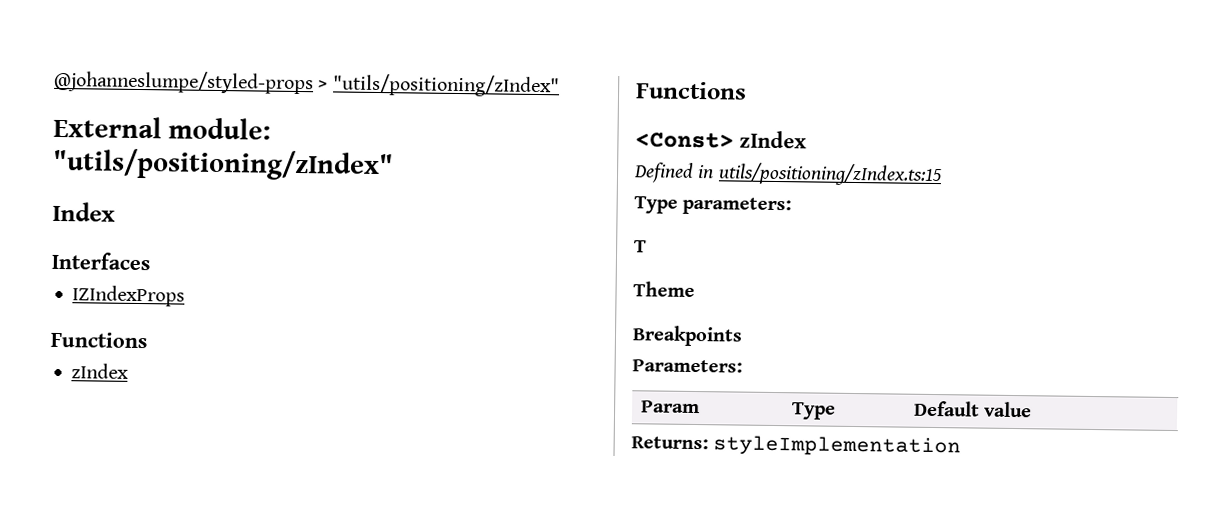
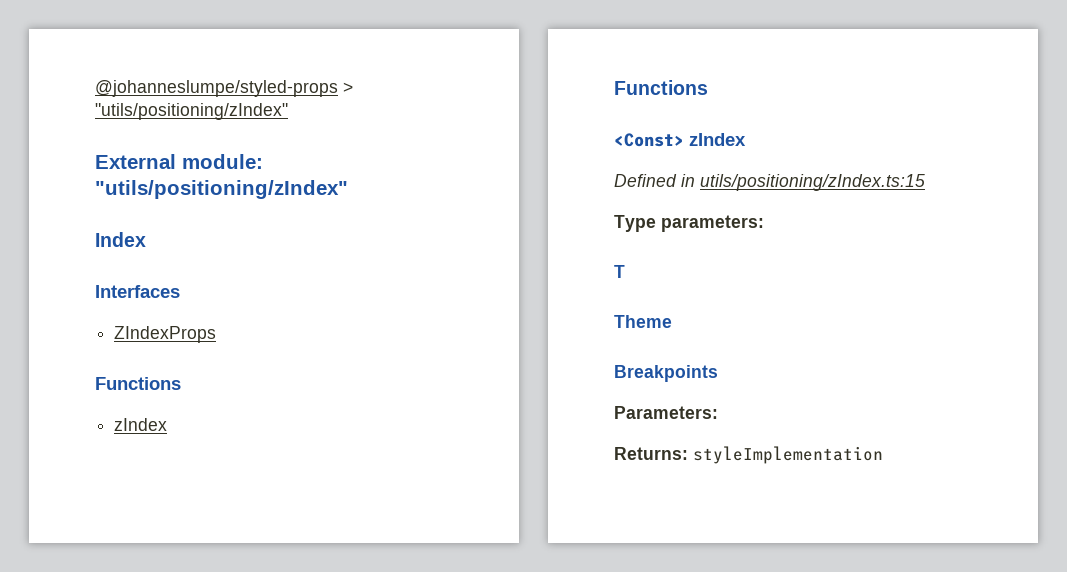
- IZIndexProps
+ ZIndexProps
- Param | Type | Default value

